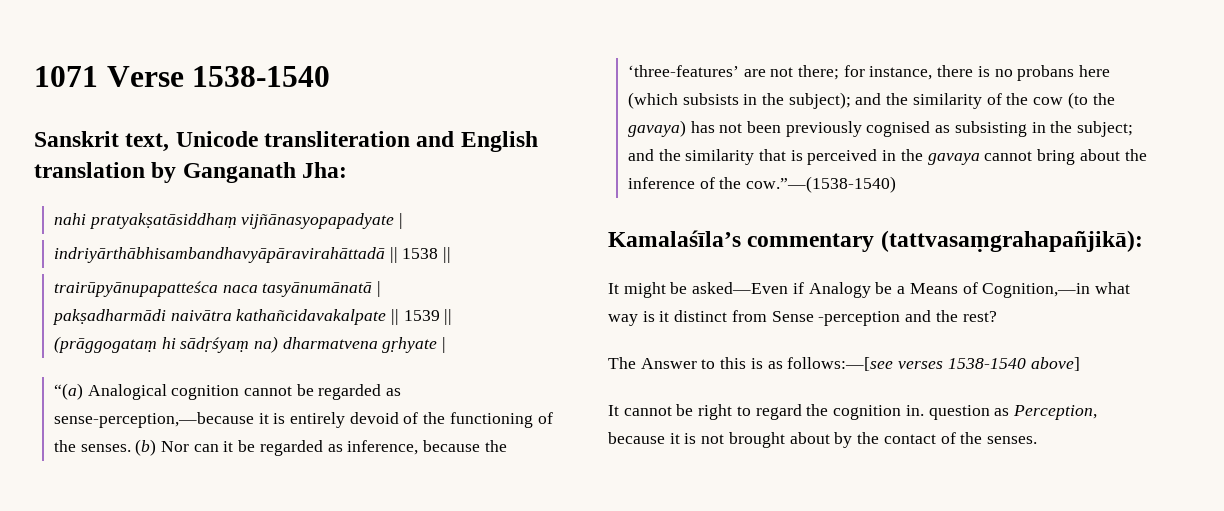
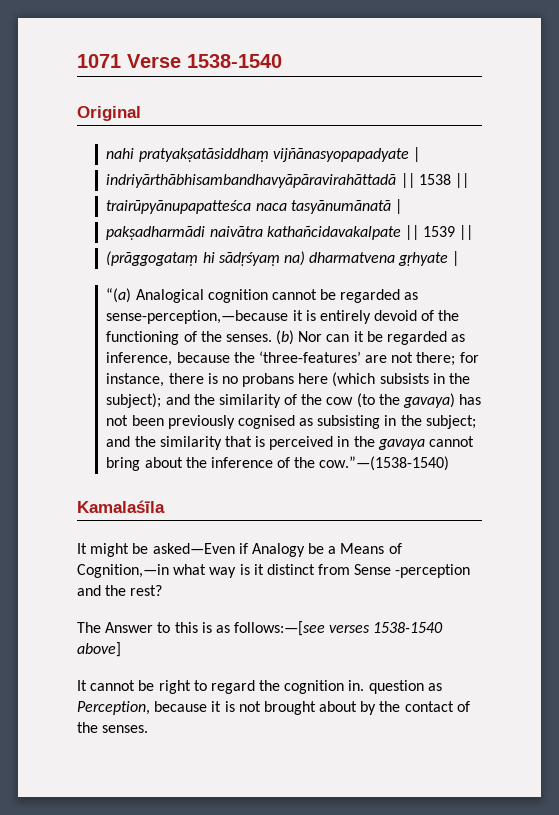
- Sanskrit text, Unicode transliteration and English translation by Ganganath Jha:
+ Original
- Kamalaśīla’s commentary (tattvasaṃgrahapañjikā):
+ Kamalaśīla

